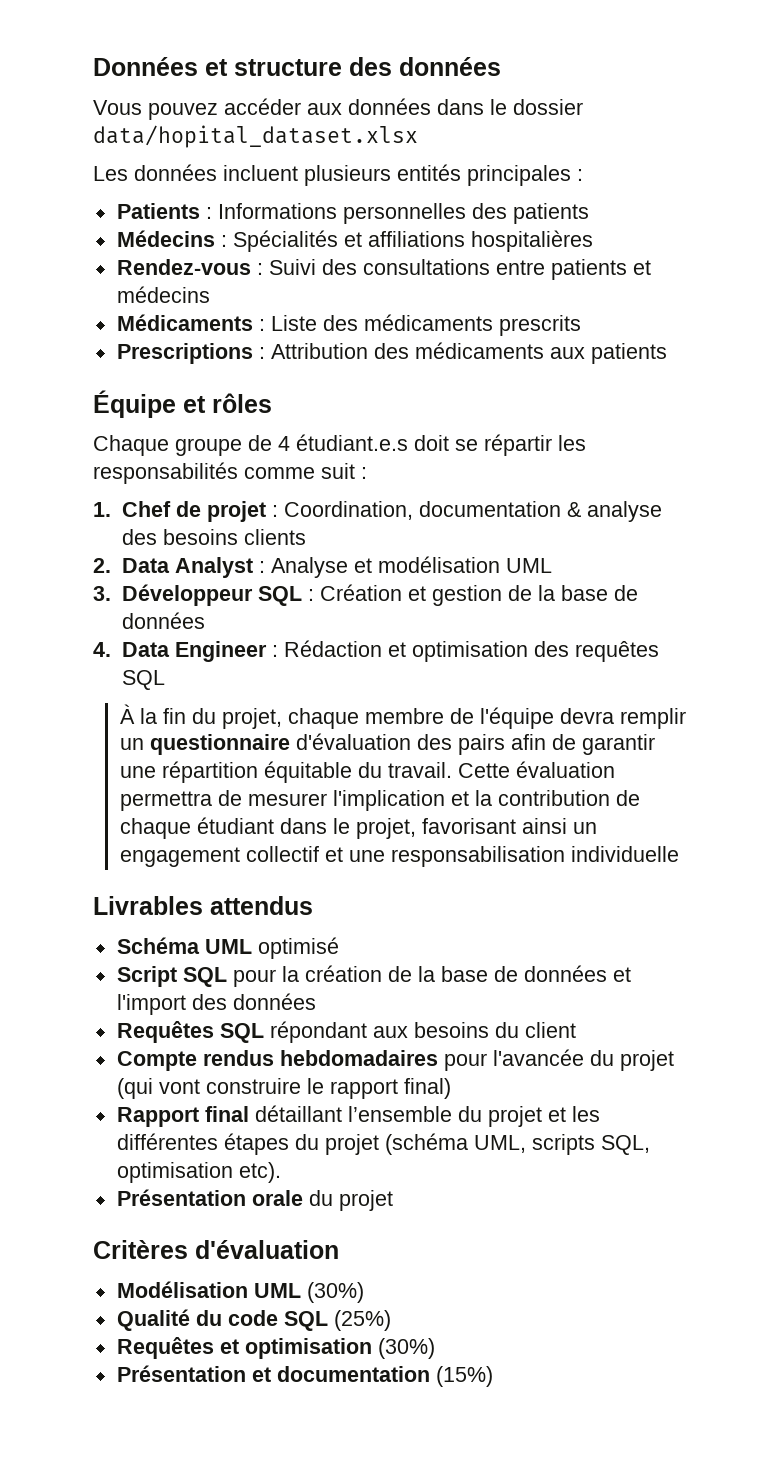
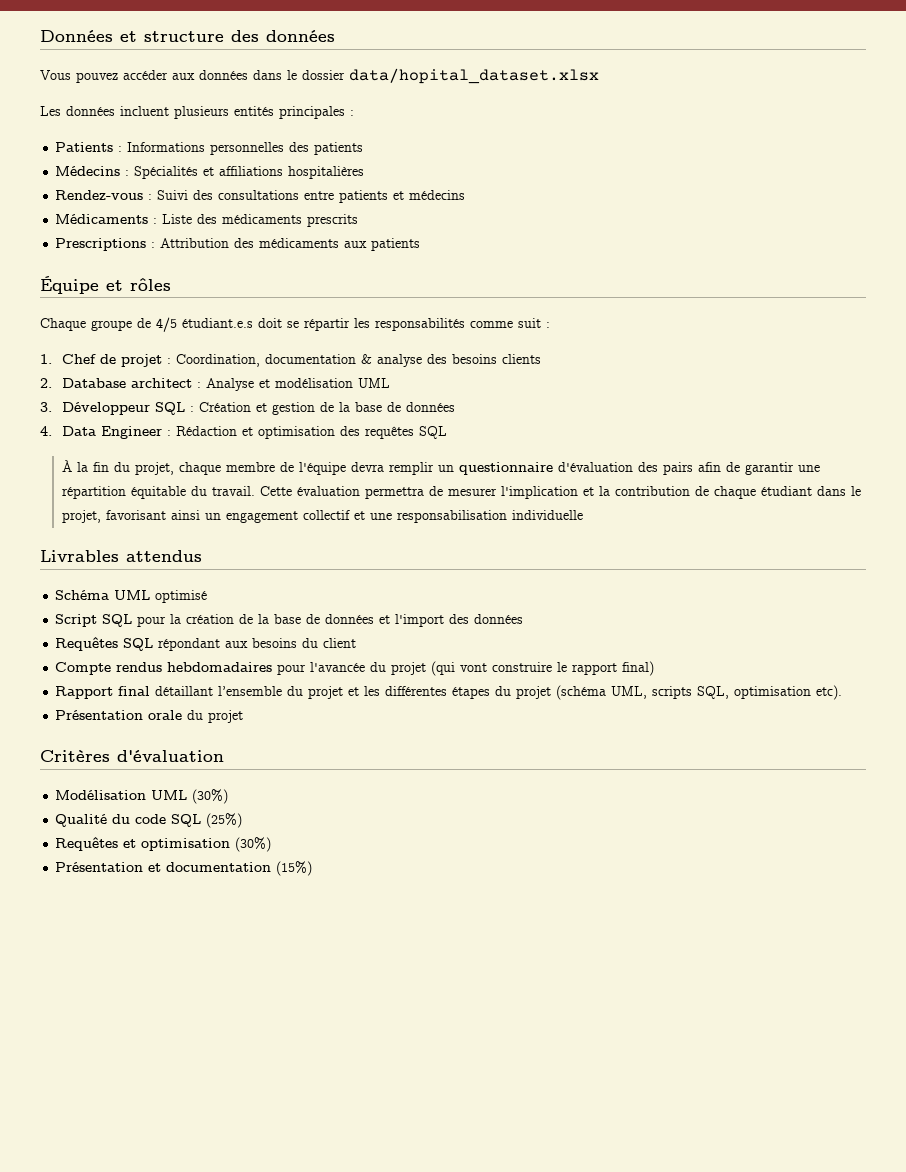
- Chaque groupe de 4 étudiant.e.s doit se répartir les responsabilités comme suit :
+ Chaque groupe de 4/5 étudiant.e.s doit se répartir les responsabilités comme suit :
- 2. Data Analyst : Analyse et modélisation UML
+ 2. Database architect : Analyse et modélisation UML

